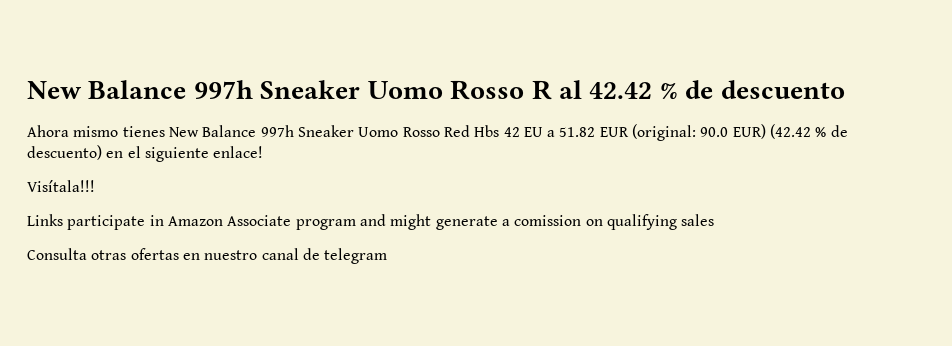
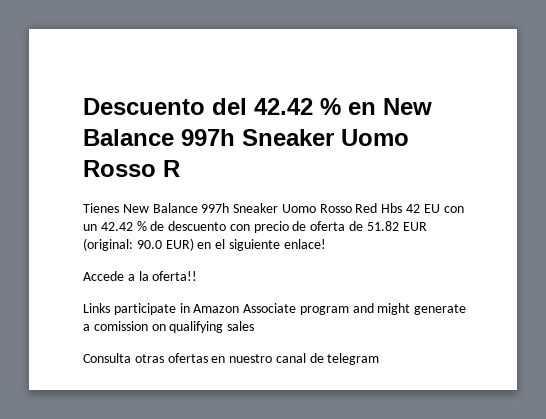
- New Balance 997h Sneaker Uomo Rosso R al 42.42 % de descuento
- Ahora mismo tienes New Balance 997h Sneaker Uomo Rosso Red Hbs 42 EU a 51.82 EUR (original: 90.0 EUR) (42.42 % de descuento) en el siguiente enlace!
+ Descuento del 42.42 % en New Balance 997h Sneaker Uomo Rosso R
+ Tienes New Balance 997h Sneaker Uomo Rosso Red Hbs 42 EU con un 42.42 % de descuento con precio de oferta de 51.82 EUR (original: 90.0 EUR) en el siguiente enlace!
- Visítala!!!
+ Accede a la oferta!!

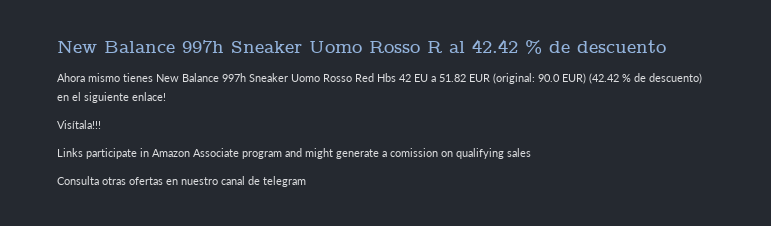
- Descuento del 42.42 % en New Balance 997h Sneaker Uomo Rosso R
- Tienes New Balance 997h Sneaker Uomo Rosso Red Hbs 42 EU con un 42.42 % de descuento con precio de oferta de 51.82 EUR (original: 90.0 EUR) en el siguiente enlace!
+ New Balance 997h Sneaker Uomo Rosso R al 42.42 % de descuento
+ Ahora mismo tienes New Balance 997h Sneaker Uomo Rosso Red Hbs 42 EU a 51.82 EUR (original: 90.0 EUR) (42.42 % de descuento) en el siguiente enlace!
- Accede a la oferta!!
+ Visítala!!!

